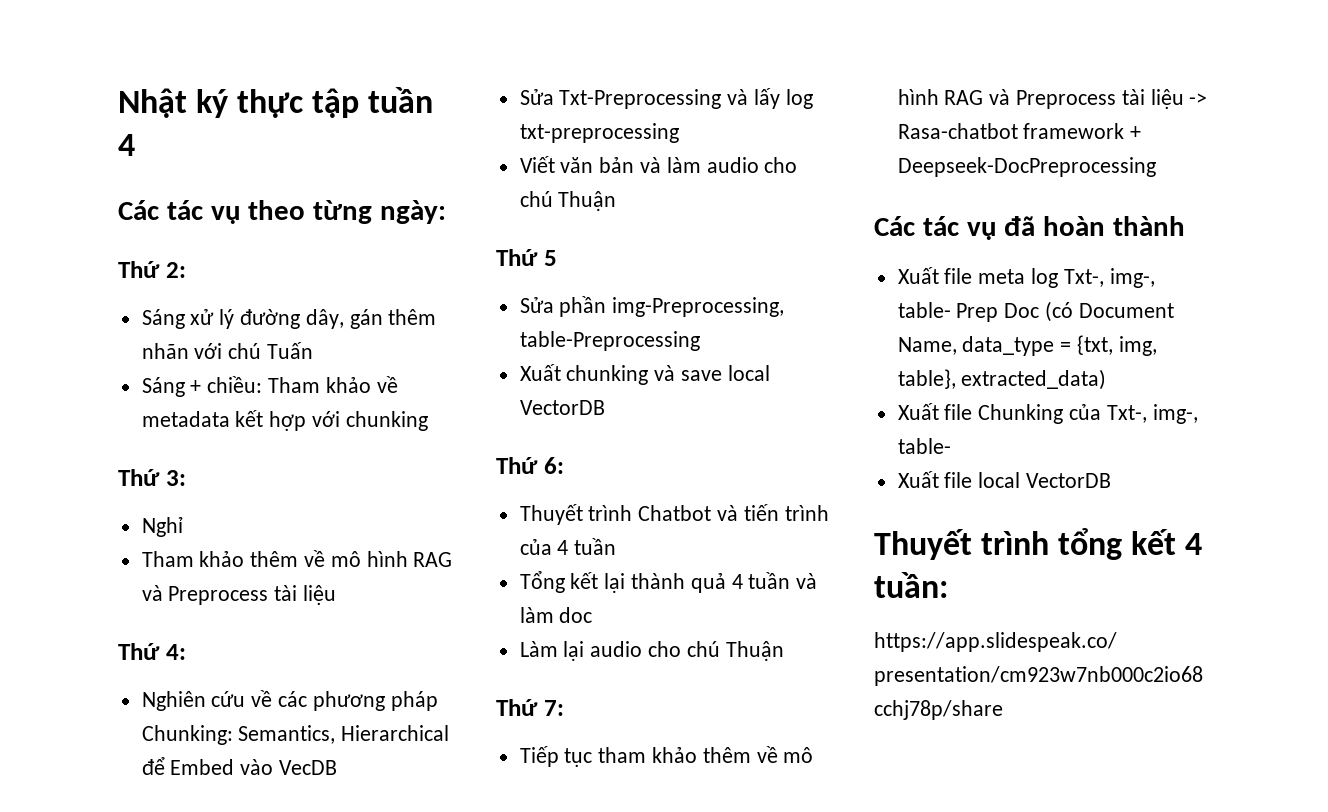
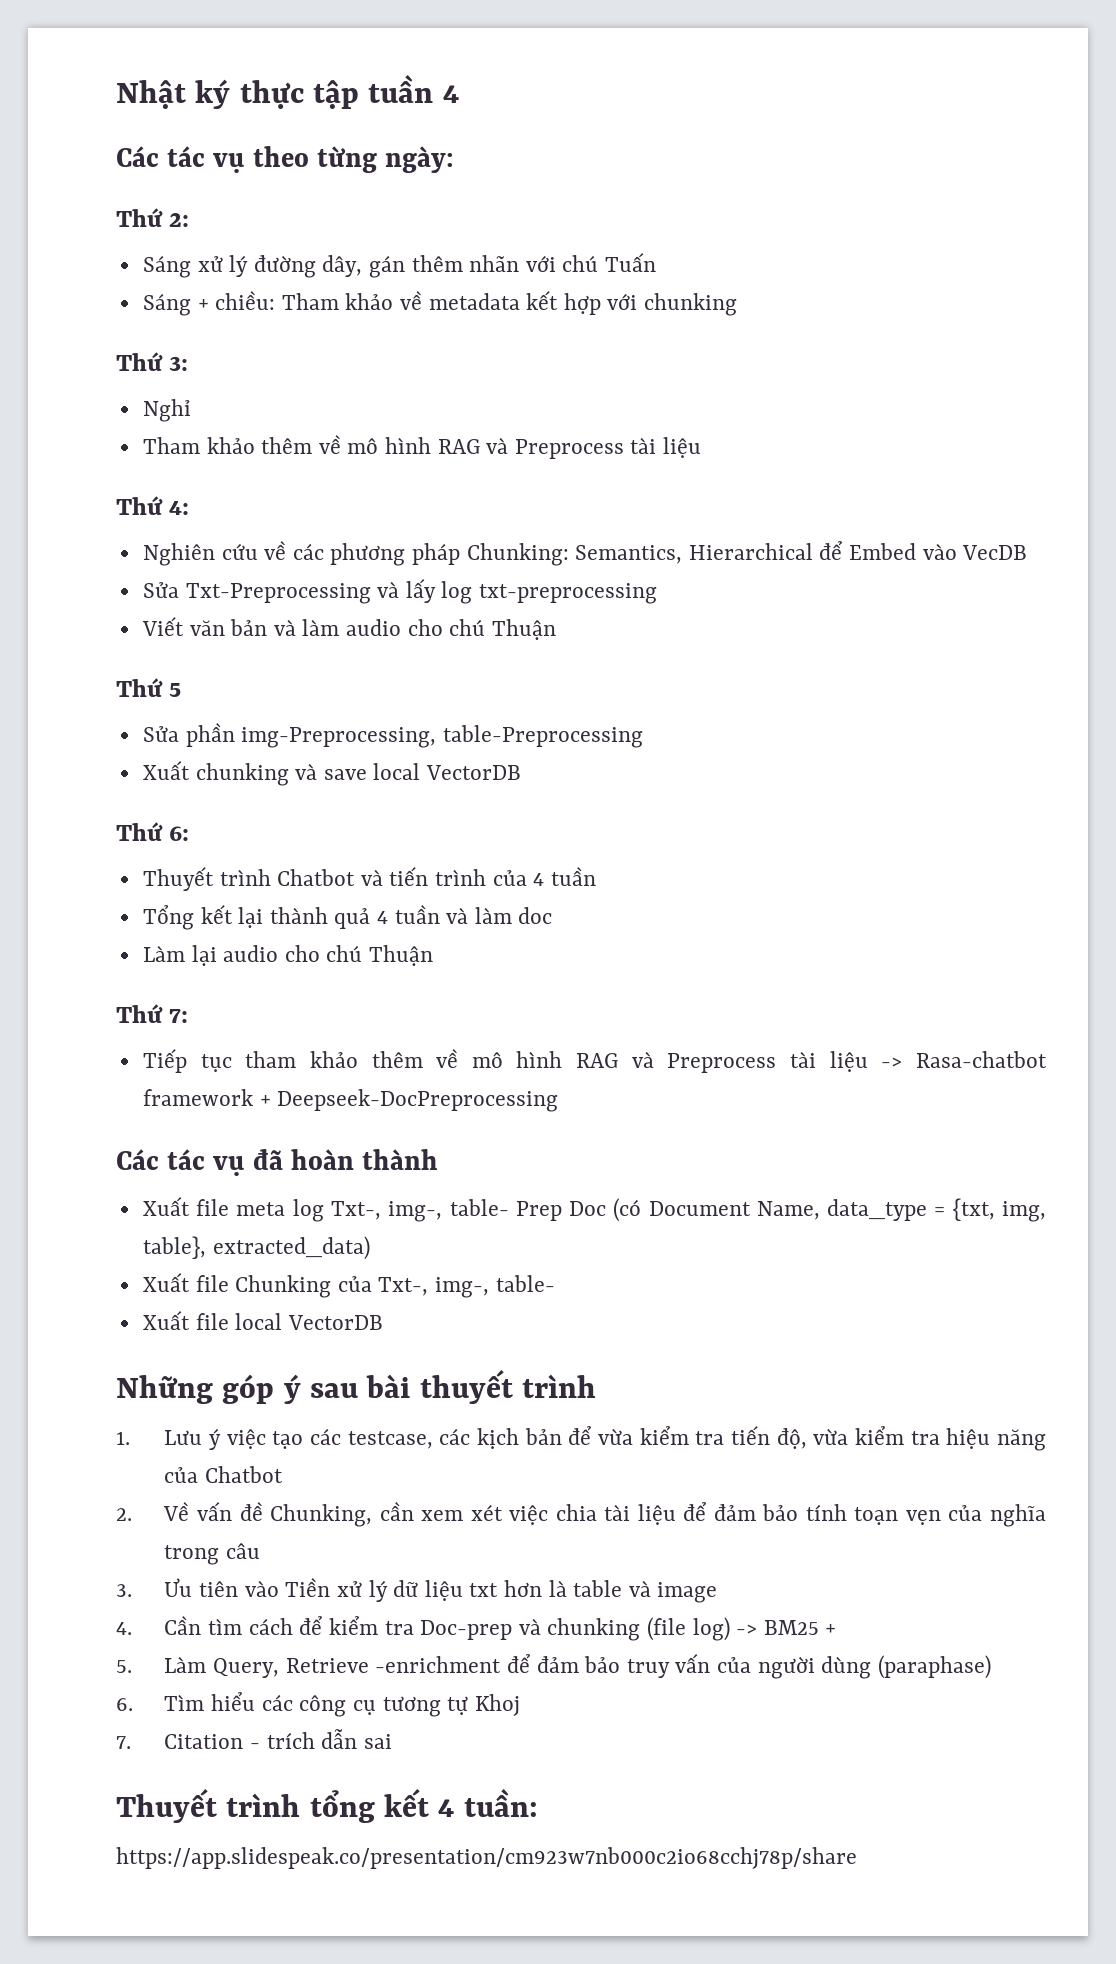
+ Những góp ý sau bài thuyết trình
+ 1. Lưu ý việc tạo các testcase, các kịch bản để vừa kiểm tra tiến độ, vừa kiểm tra hiệu năng của Chatbot
+ 2. Về vấn đề Chunking, cần xem xét việc chia tài liệu để đảm bảo tính toạn vẹn của nghĩa trong câu
+ 3. Ưu tiên vào Tiền xử lý dữ liệu txt hơn là table và image
+ 4. Cần tìm cách để kiểm tra Doc-prep và chunking (file log) -> BM25 +
+ 5. Làm Query, Retrieve -enrichment để đảm bảo truy vấn của người dùng (paraphase)
+ 6. Tìm hiểu các công cụ tương tự Khoj
+ 7. Citation - trích dẫn sai

